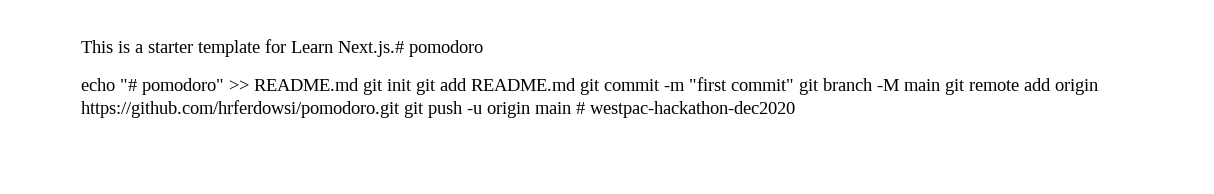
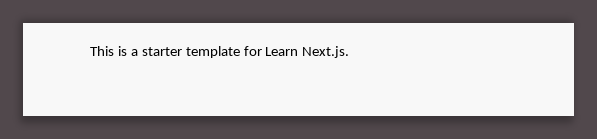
- This is a starter template for Learn Next.js.# pomodoro
- echo "# pomodoro" >> README.md git init git add README.md git commit -m "first commit" git branch -M main git remote add origin https://github.com/hrferdowsi/pomodoro.git git push -u origin main # westpac-hackathon-dec2020
+ This is a starter template for Learn Next.js.

